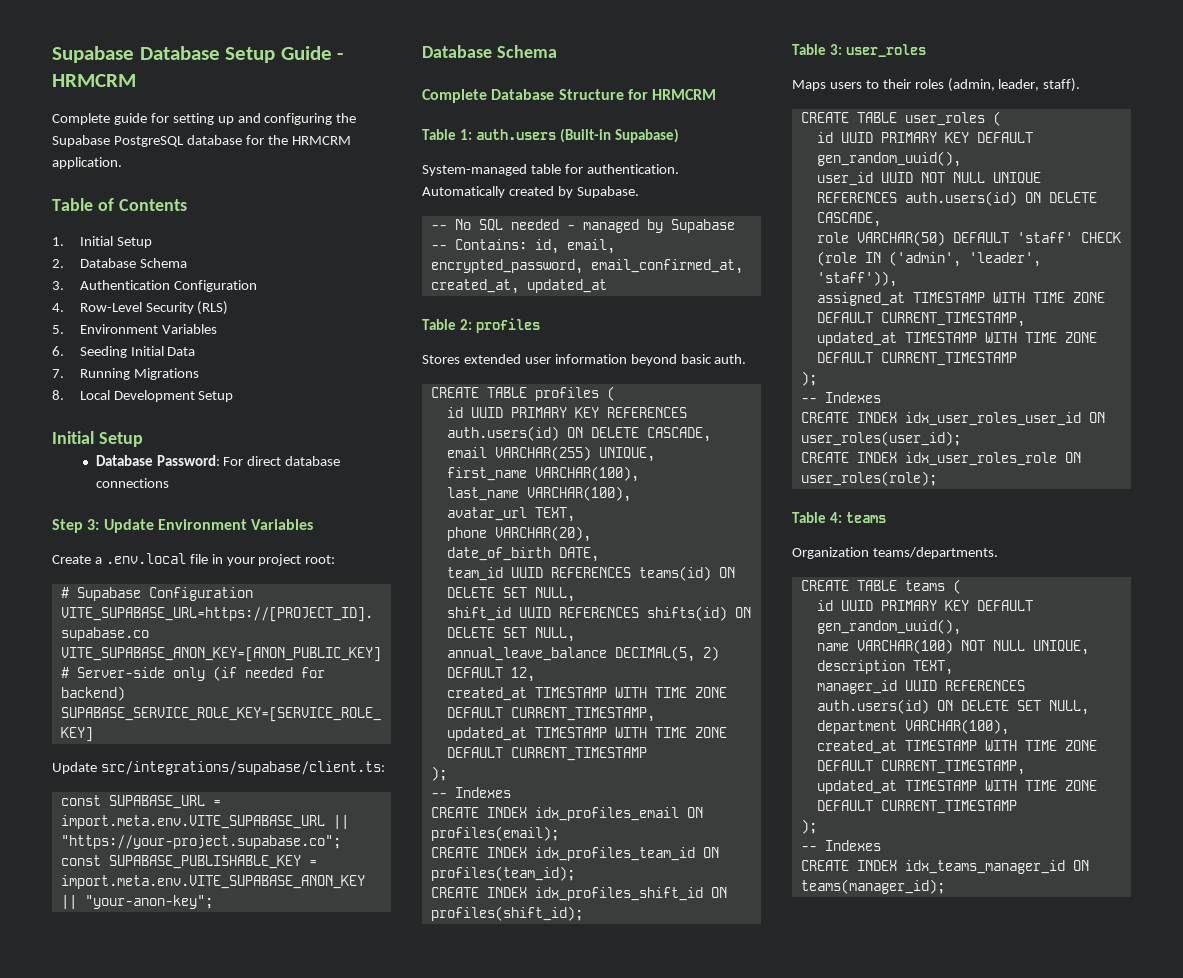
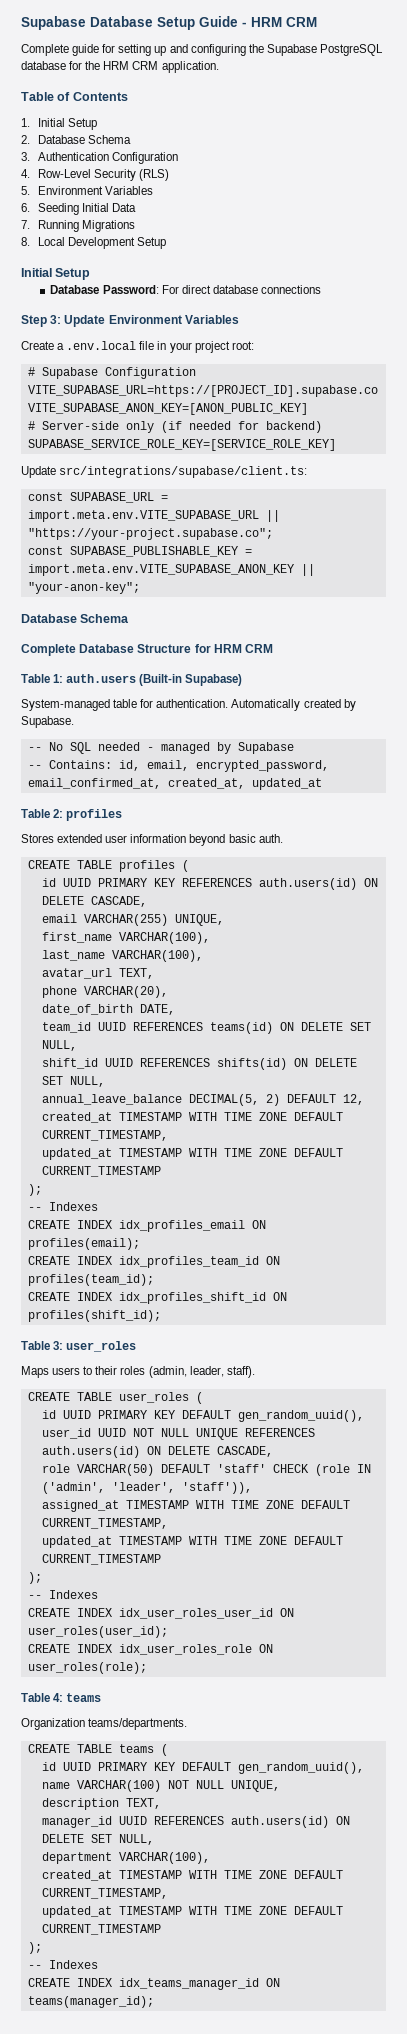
- Supabase Database Setup Guide - HRMCRM
+ Supabase Database Setup Guide - HRM CRM
- Complete guide for setting up and configuring the Supabase PostgreSQL database for the HRMCRM application.
+ Complete guide for setting up and configuring the Supabase PostgreSQL database for the HRM CRM application.
- Complete Database Structure for HRMCRM
+ Complete Database Structure for HRM CRM

